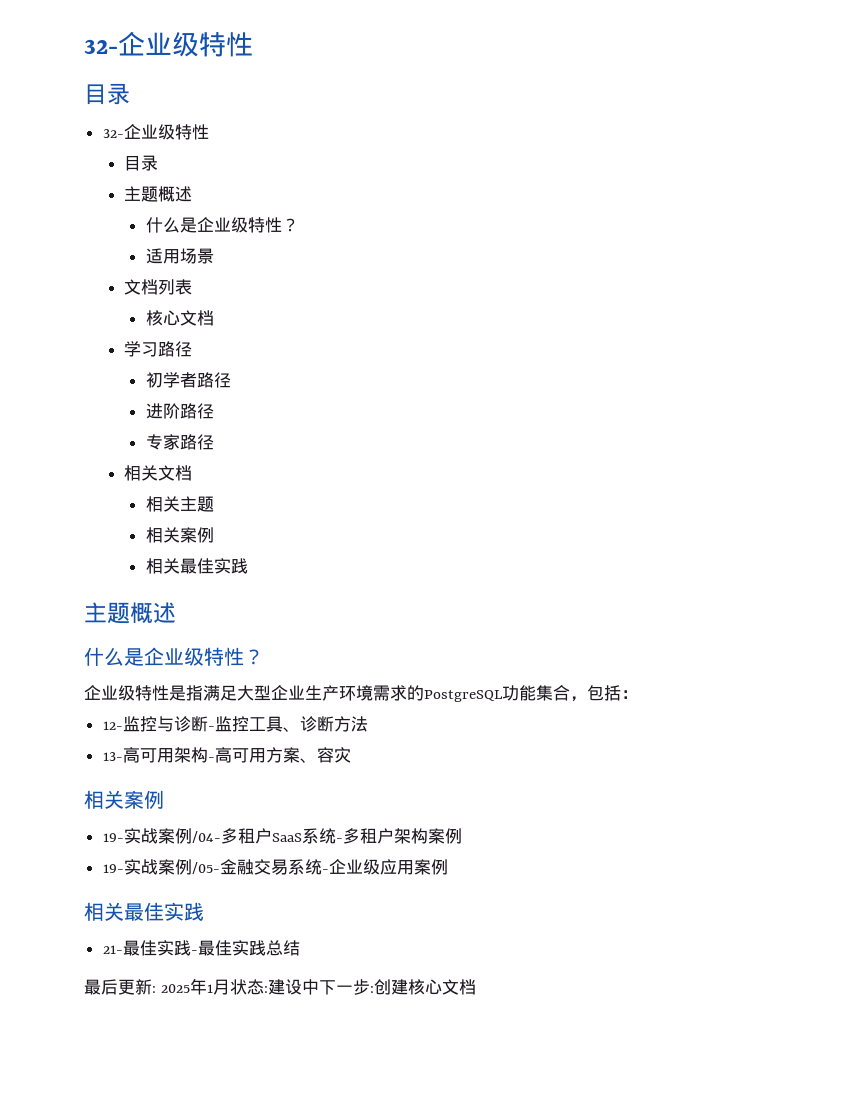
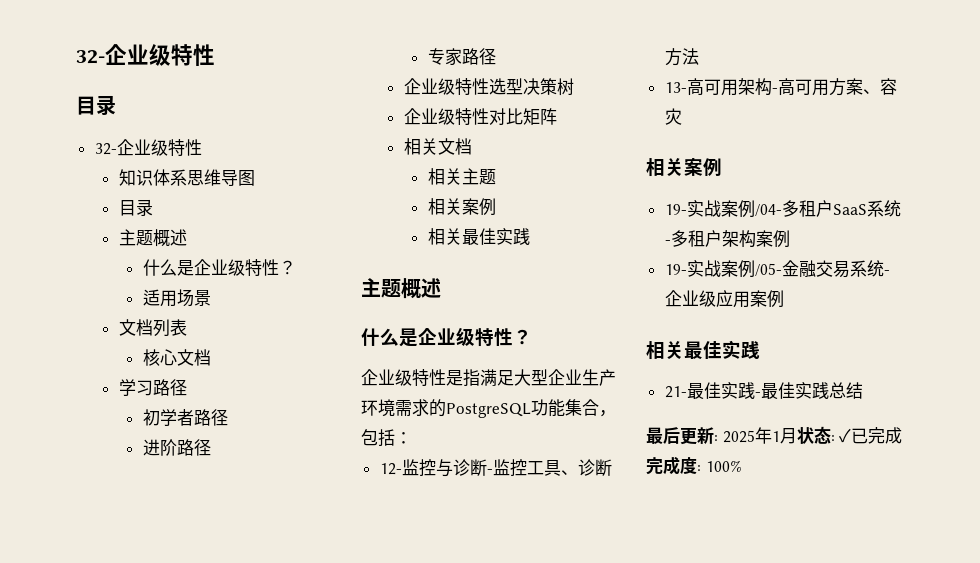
+ 知识体系思维导图
+ 企业级特性选型决策树
+ 企业级特性对比矩阵
- 最后更新: 2025年1月状态:建设中下一步:创建核心文档
+ 最后更新: 2025年1月状态: ✓已完成完成度: 100%

